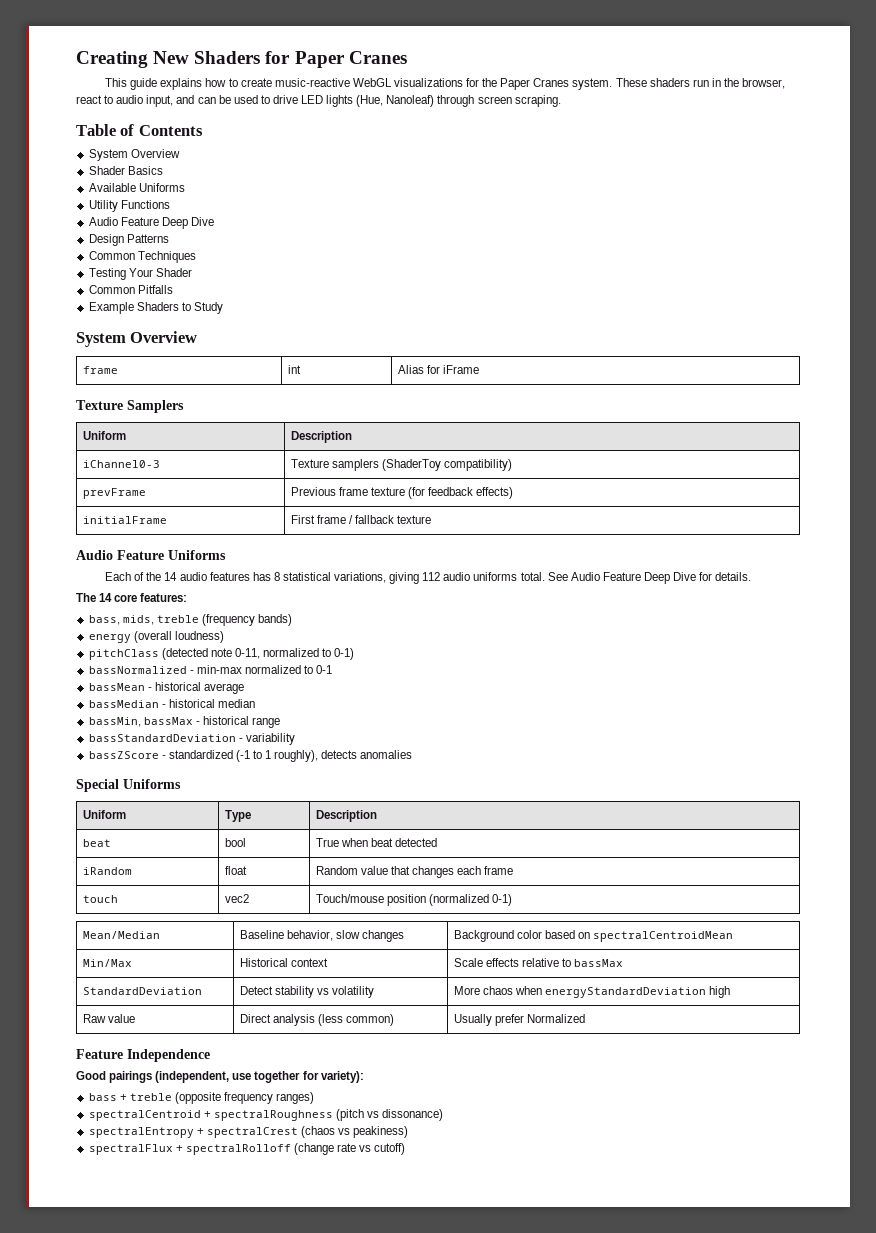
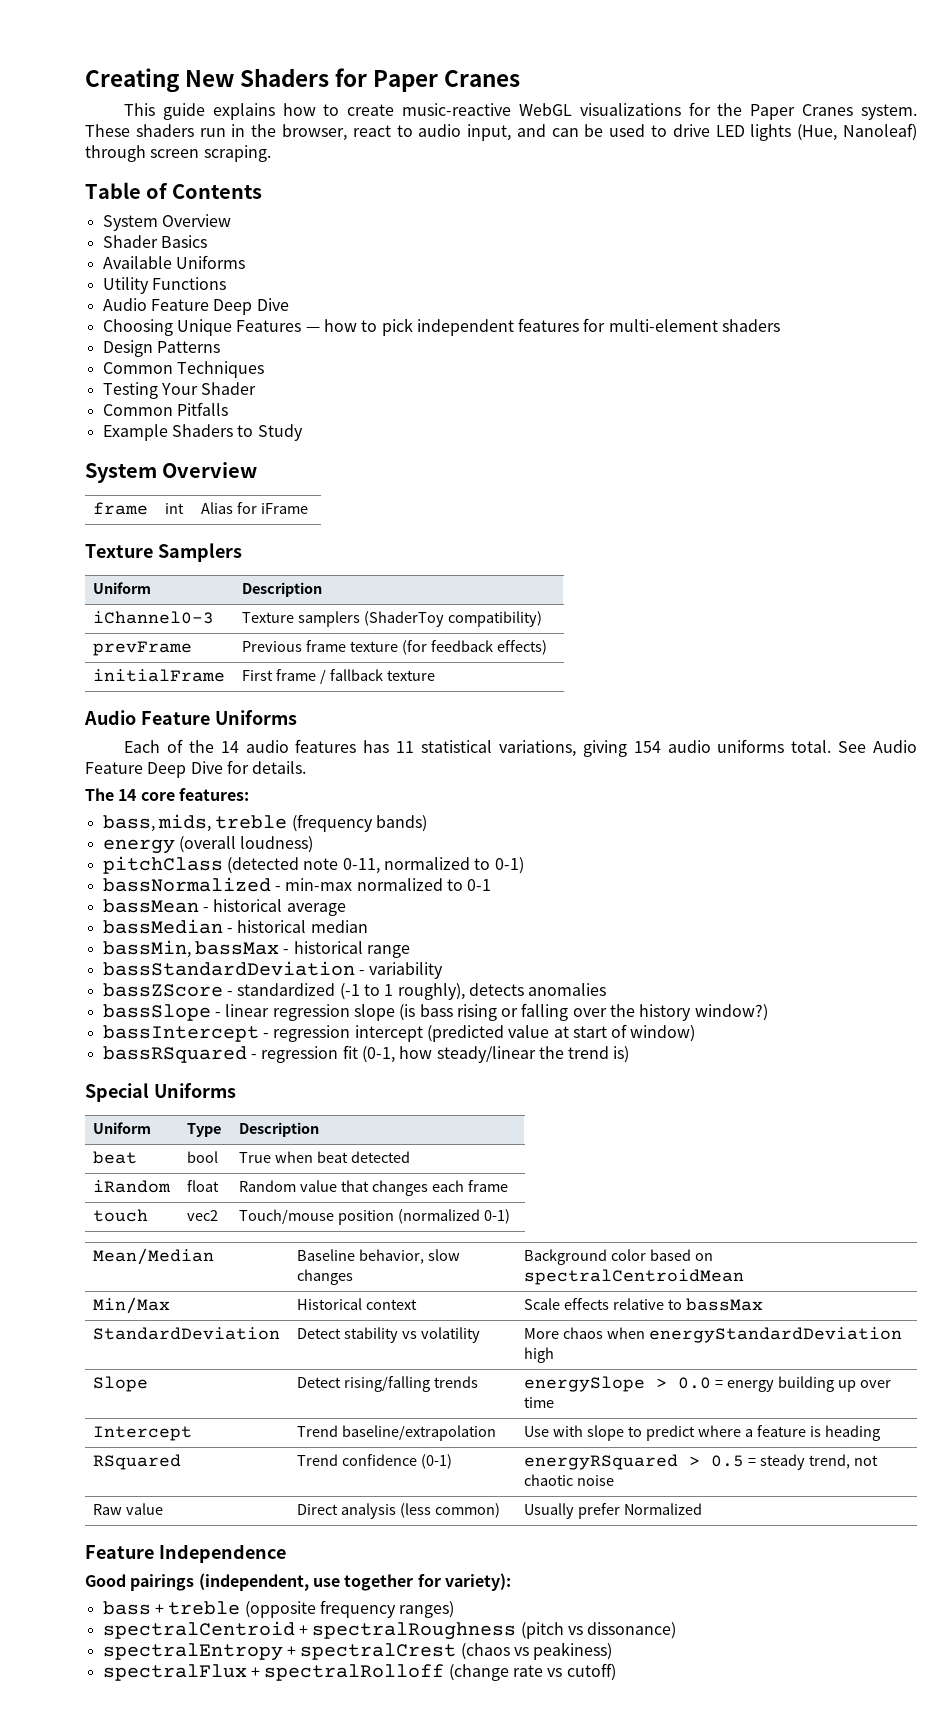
+ Choosing Unique Features — how to pick independent features for multi-element shaders
- Each of the 14 audio features has 8 statistical variations, giving 112 audio uniforms total.
+ Each of the 14 audio features has 11 statistical variations, giving 154 audio uniforms total.
+ bassSlope - linear regression slope (is bass rising or falling over the history window?)
+ bassIntercept - regression intercept (predicted value at start of window)
+ bassRSquared - regression fit (0-1, how steady/linear the trend is)
+ Slope | Detect rising/falling trends | energySlope > 0.0 = energy building up over time
+ Intercept | Trend baseline/extrapolation | Use with slope to predict where a feature is heading
+ RSquared | Trend confidence (0-1) | energyRSquared > 0.5 = steady trend, not chaotic noise

